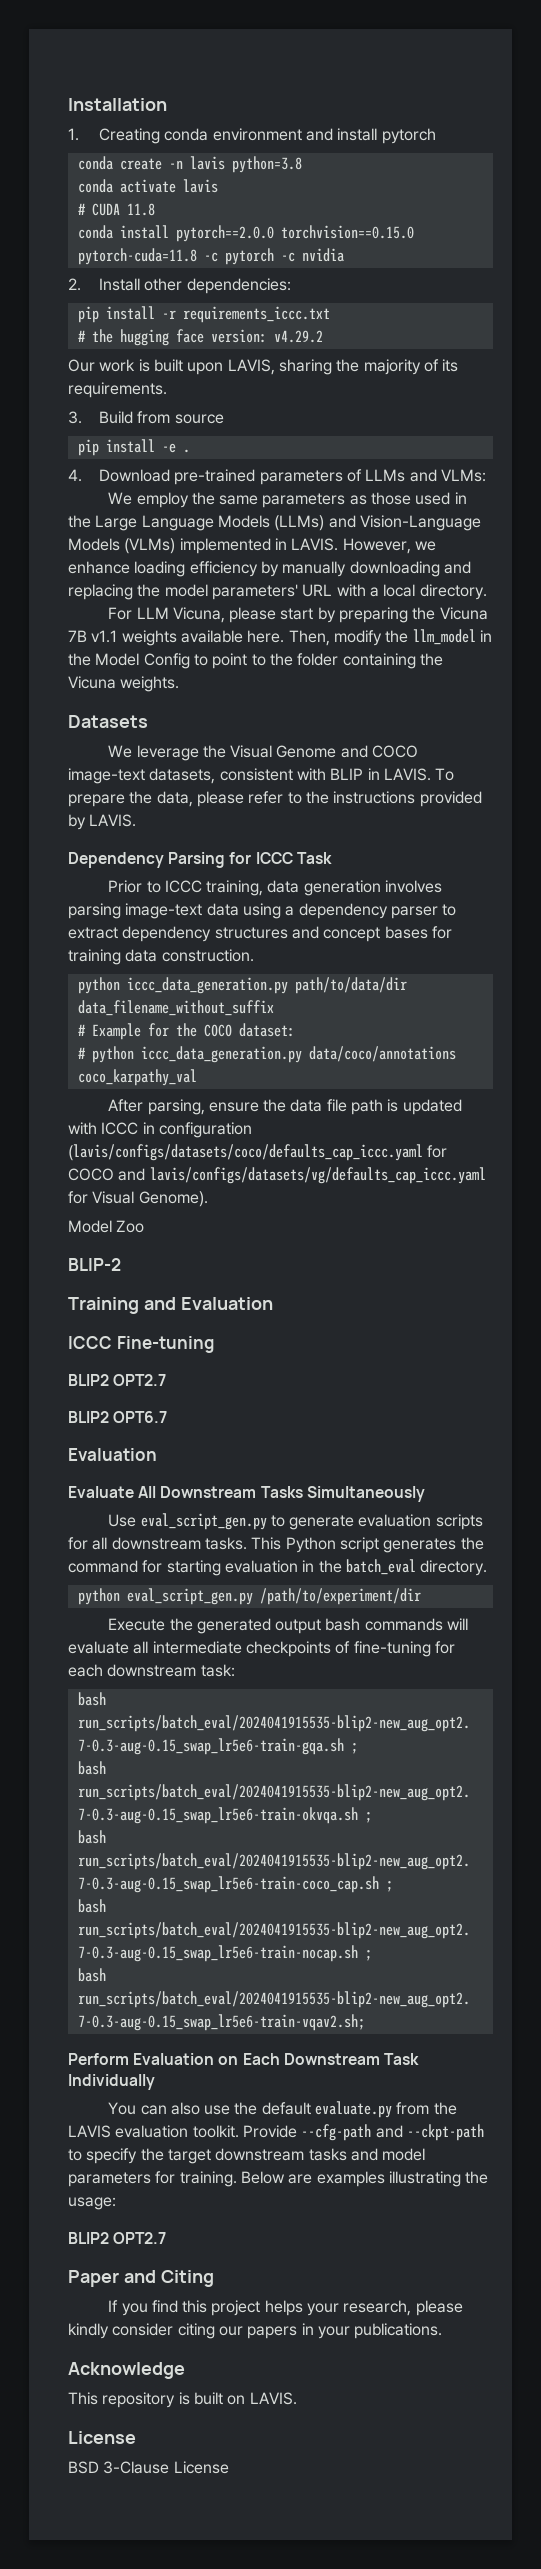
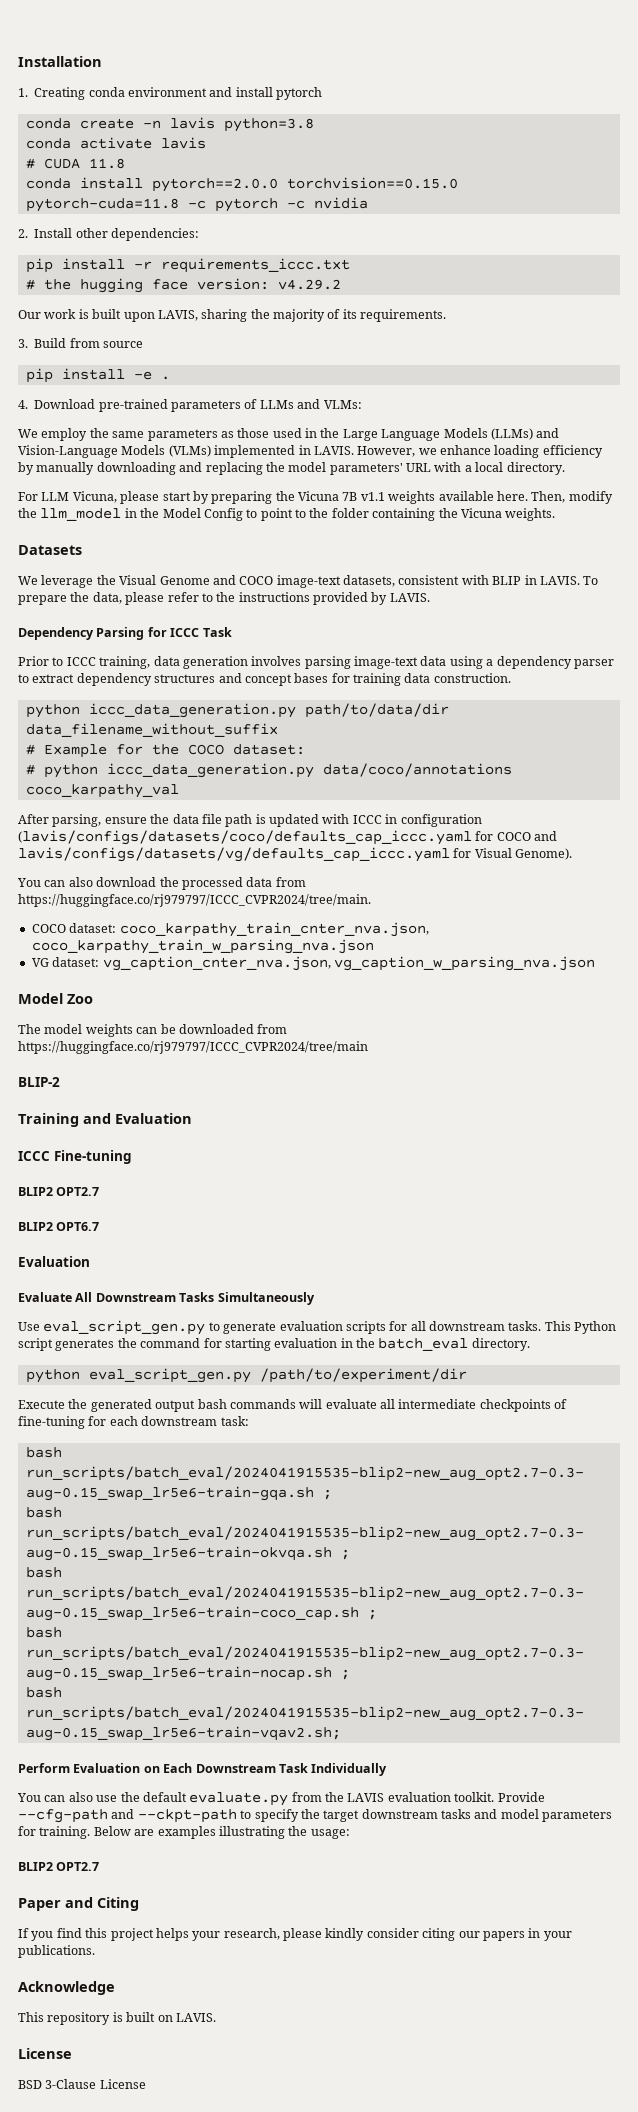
+ You can also download the processed data from https://huggingface.co/rj979797/ICCC_CVPR2024/tree/main.
+ COCO dataset: coco_karpathy_train_cnter_nva.json, coco_karpathy_train_w_parsing_nva.json
+ VG dataset: vg_caption_cnter_nva.json, vg_caption_w_parsing_nva.json
  Model Zoo
+ The model weights can be downloaded from https://huggingface.co/rj979797/ICCC_CVPR2024/tree/main

